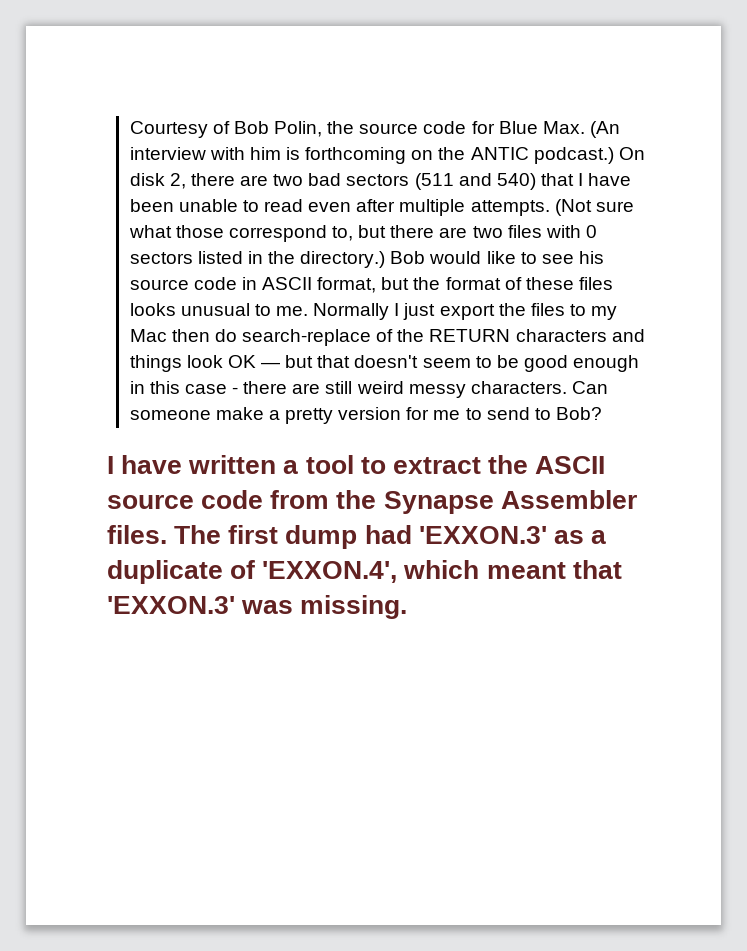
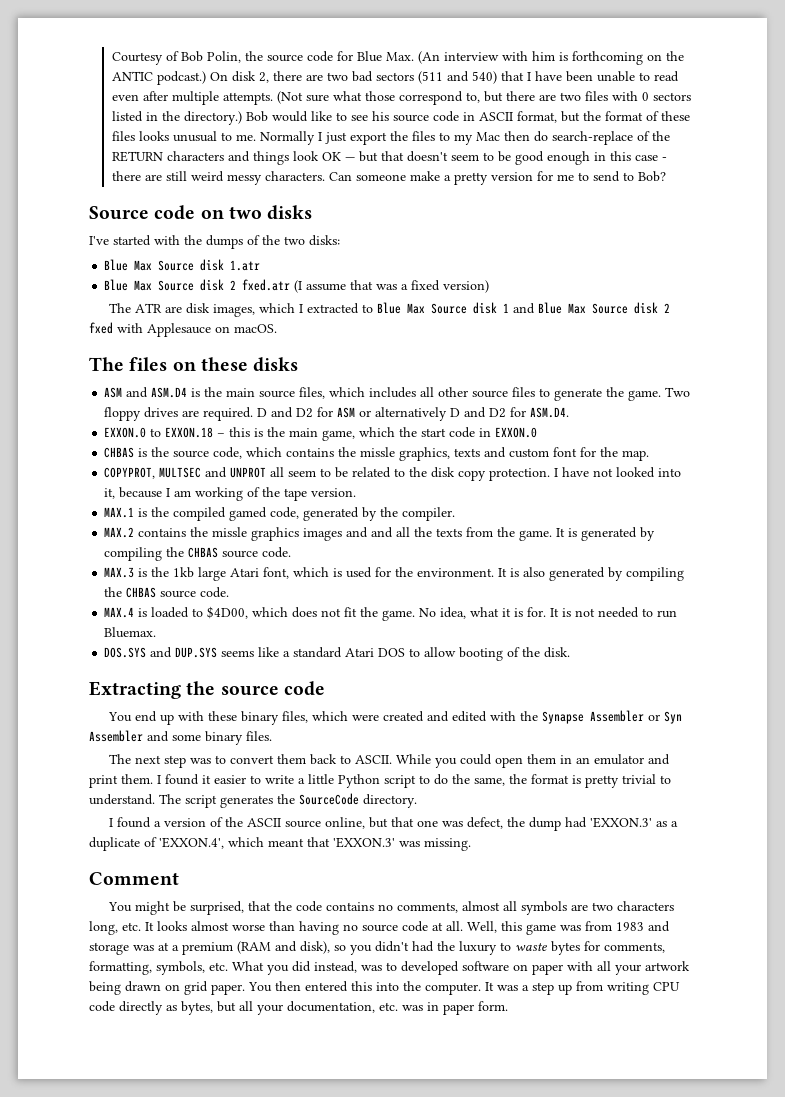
- I have written a tool to extract the ASCII source code from the Synapse Assembler files. The first dump had 'EXXON.3' as a duplicate of 'EXXON.4', which meant that 'EXXON.3' was missing.
+ Source code on two disks
+ I've started with the dumps of the two disks:
+ Blue Max Source disk 1.atr
+ Blue Max Source disk 2 fxed.atr (I assume that was a fixed version)
+ The ATR are disk images, which I extracted to Blue Max Source disk 1 and Blue Max Source disk 2 fxed with Applesauce on macOS.
+ The files on these disks
+ ASM and ASM.D4 is the main source files, which includes all other source files to generate the game. Two floppy drives are required. D and D2 for ASM or alternatively D and D2 for ASM.D4.
+ EXXON.0 to EXXON.18 – this is the main game, which the start code in EXXON.0
+ CHBAS is the source code, which contains the missle graphics, texts and custom font for the map.
+ COPYPROT, MULTSEC and UNPROT all seem to be related to the disk copy protection. I have not looked into it, because I am working of the tape version.
+ MAX.1 is the compiled gamed code, generated by the compiler.
+ MAX.2 contains the missle graphics images and and all the texts from the game. It is generated by compiling the CHBAS source code.
+ MAX.3 is the 1kb large Atari font, which is used for the environment. It is also generated by compiling the CHBAS source code.
+ MAX.4 is loaded to $4D00, which does not fit the game. No idea, what it is for. It is not needed to run Bluemax.
+ DOS.SYS and DUP.SYS seems like a standard Atari DOS to allow booting of the disk.
+ Extracting the source code
+ You end up with these binary files, which were created and edited with the Synapse Assembler or Syn Assembler and some binary files.
+ The next step was to convert them back to ASCII. While you could open them in an emulator and print them. I found it easier to write a little Python script to do the same, the format is pretty trivial to understand. The script generates the SourceCode directory.
+ I found a version of the ASCII source online, but that one was defect, the dump had 'EXXON.3' as a duplicate of 'EXXON.4', which meant that 'EXXON.3' was missing.
+ Comment
+ You might be surprised, that the code contains no comments, almost all symbols are two characters long, etc. It looks almost worse than having no source code at all. Well, this game was from 1983 and storage was at a premium (RAM and disk), so you didn't had the luxury to waste bytes for comments, formatting, symbols, etc. What you did instead, was to developed software on paper with all your artwork being drawn on grid paper. You then entered this into the computer. It was a step up from writing CPU code directly as bytes, but all your documentation, etc. was in paper form.

